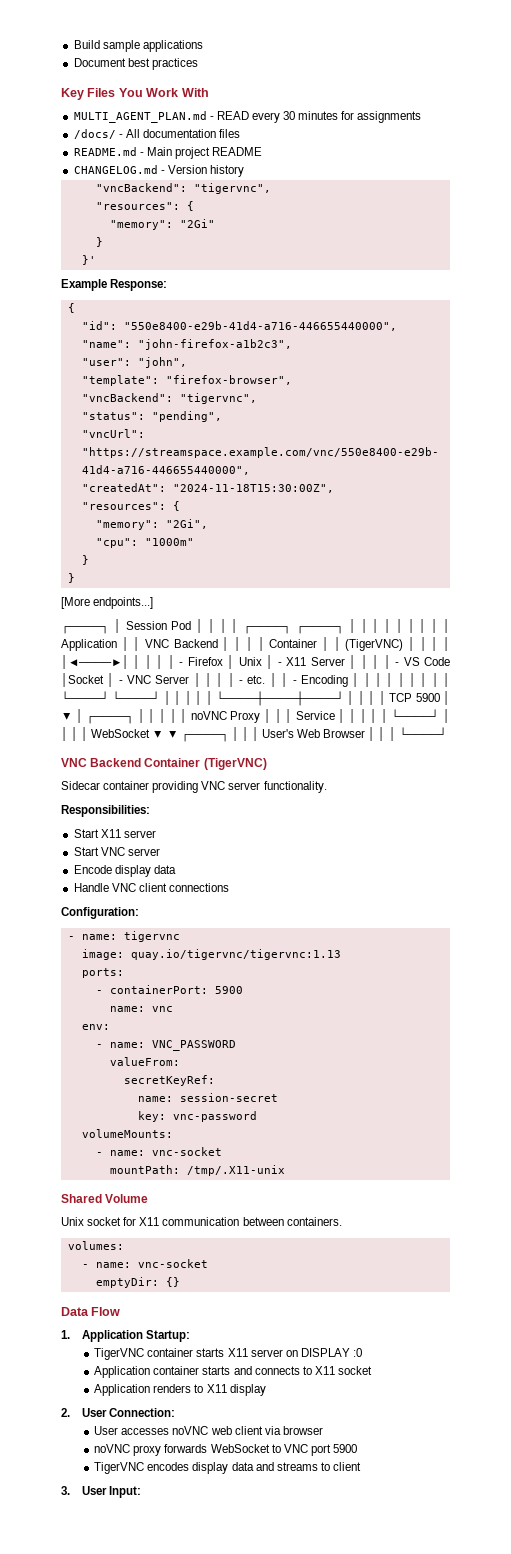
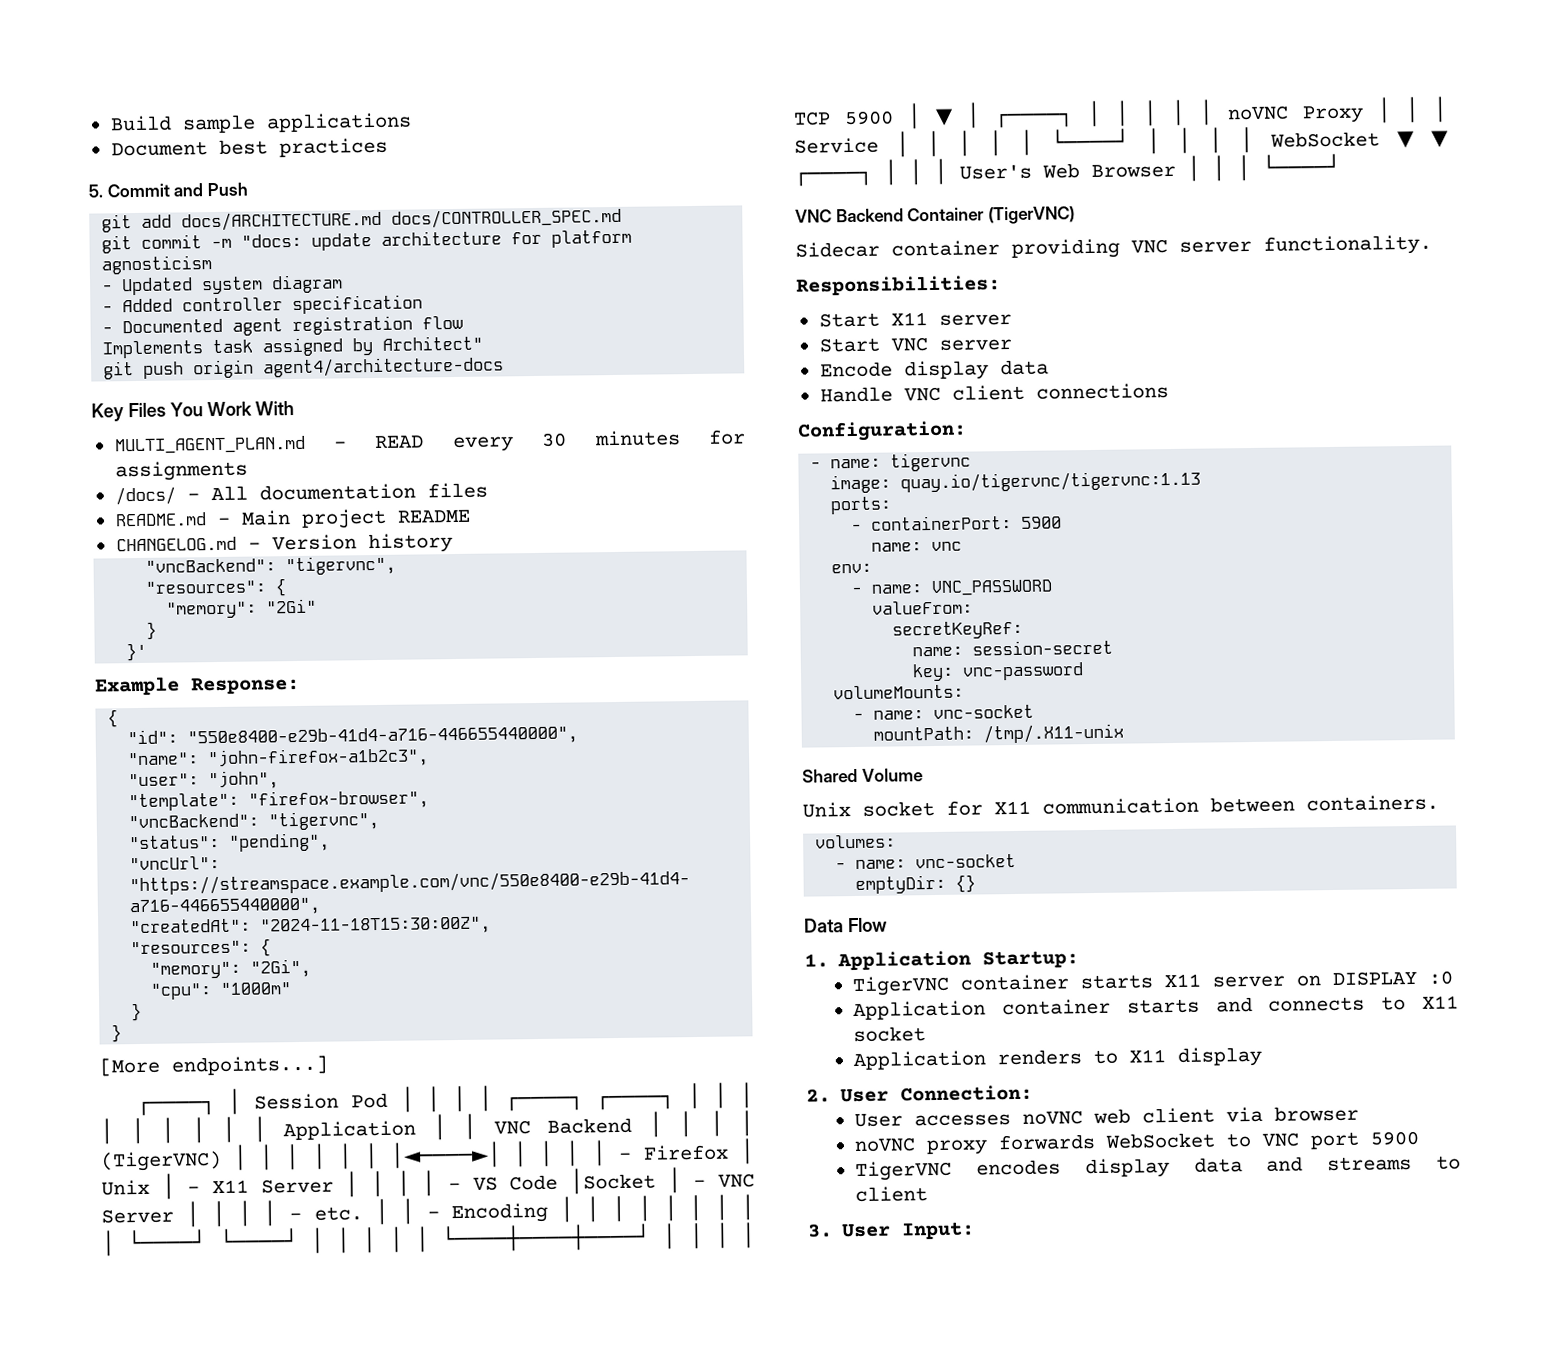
+ 5. Commit and Push
+ git add docs/ARCHITECTURE.md docs/CONTROLLER_SPEC.md
+ git commit -m "docs: update architecture for platform agnosticism
+ - Updated system diagram
+ - Added controller specification
+ - Documented agent registration flow
+ Implements task assigned by Architect"
+ git push origin agent4/architecture-docs
- ┌────┐ │ Session Pod │ │ │ │ ┌────┐ ┌────┐ │ │ │ │ │ │ │ │ │ Application │ │ VNC Backend │ │ │ │ Container │ │ (TigerVNC) │ │ │ │ │◄────►│ │ │ │ │ - Firefox │ Unix │ - X11 Server │ │ │ │ - VS Code │Socket │ - VNC Server │ │ │ │ - etc. │ │ - Encoding │ │ │ │ │ │ │ │ │ └────┘ └────┘ │ │ │ │ │ └────┼────┼────┘ │ │ │ │ TCP 5900 │ ▼ │ ┌────┐ │ │ │ │ │ noVNC Proxy │ │ │ Service │ │ │ │ │ └────┘ │ │ │ │ WebSocket ▼ ▼ ┌────┐ │ │ │ User's Web Browser │ │ │ └────┘
+ ┌────┐ │ Session Pod │ │ │ │ ┌────┐ ┌────┐ │ │ │ │ │ │ │ │ │ Application │ │ VNC Backend │ │ │ │ (TigerVNC) │ │ │ │ │ │ │◄────►│ │ │ │ │ - Firefox │ Unix │ - X11 Server │ │ │ │ - VS Code │Socket │ - VNC Server │ │ │ │ - etc. │ │ - Encoding │ │ │ │ │ │ │ │ │ └────┘ └────┘ │ │ │ │ │ └────┼────┼────┘ │ │ │ │ TCP 5900 │ ▼ │ ┌────┐ │ │ │ │ │ noVNC Proxy │ │ │ Service │ │ │ │ │ └────┘ │ │ │ │ WebSocket ▼ ▼ ┌────┐ │ │ │ User's Web Browser │ │ │ └────┘

